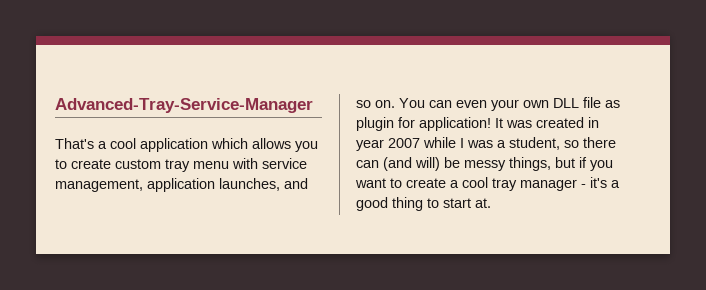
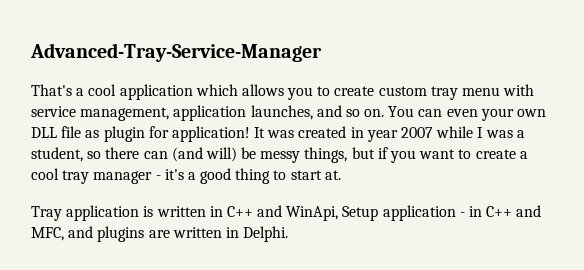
+ Tray application is written in C++ and WinApi, Setup application - in C++ and MFC, and plugins are written in Delphi.

